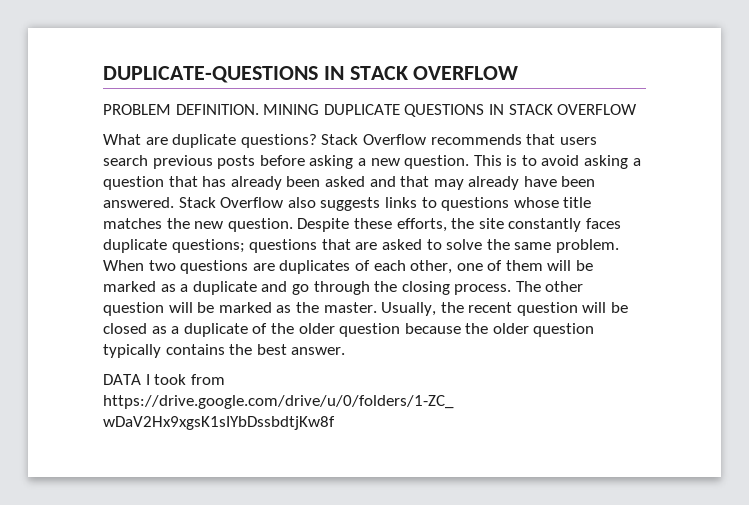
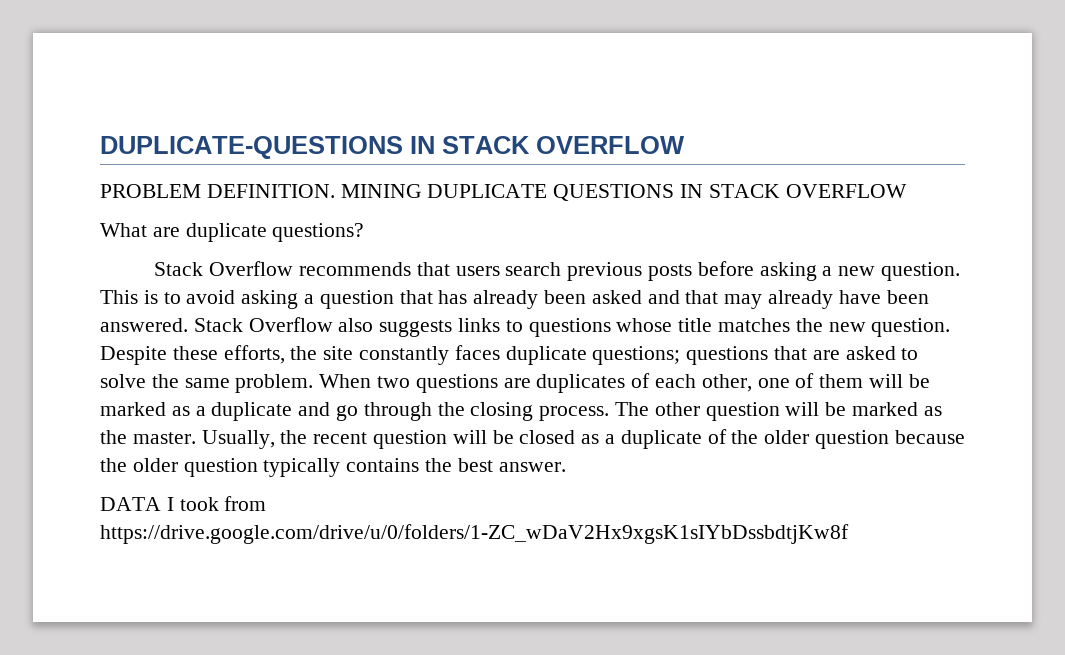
- What are duplicate questions? Stack Overflow recommends that users search previous posts before asking a new question.
+ What are duplicate questions?
+ Stack Overflow recommends that users search previous posts before asking a new question.

